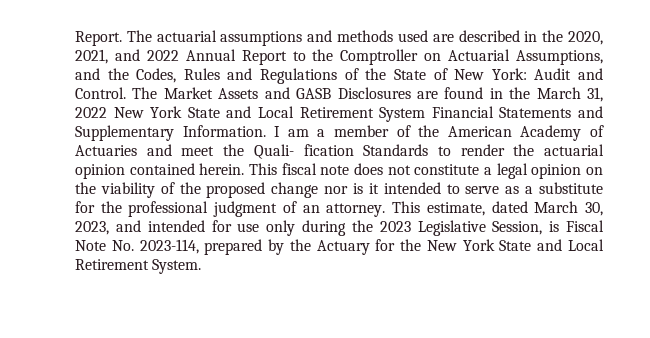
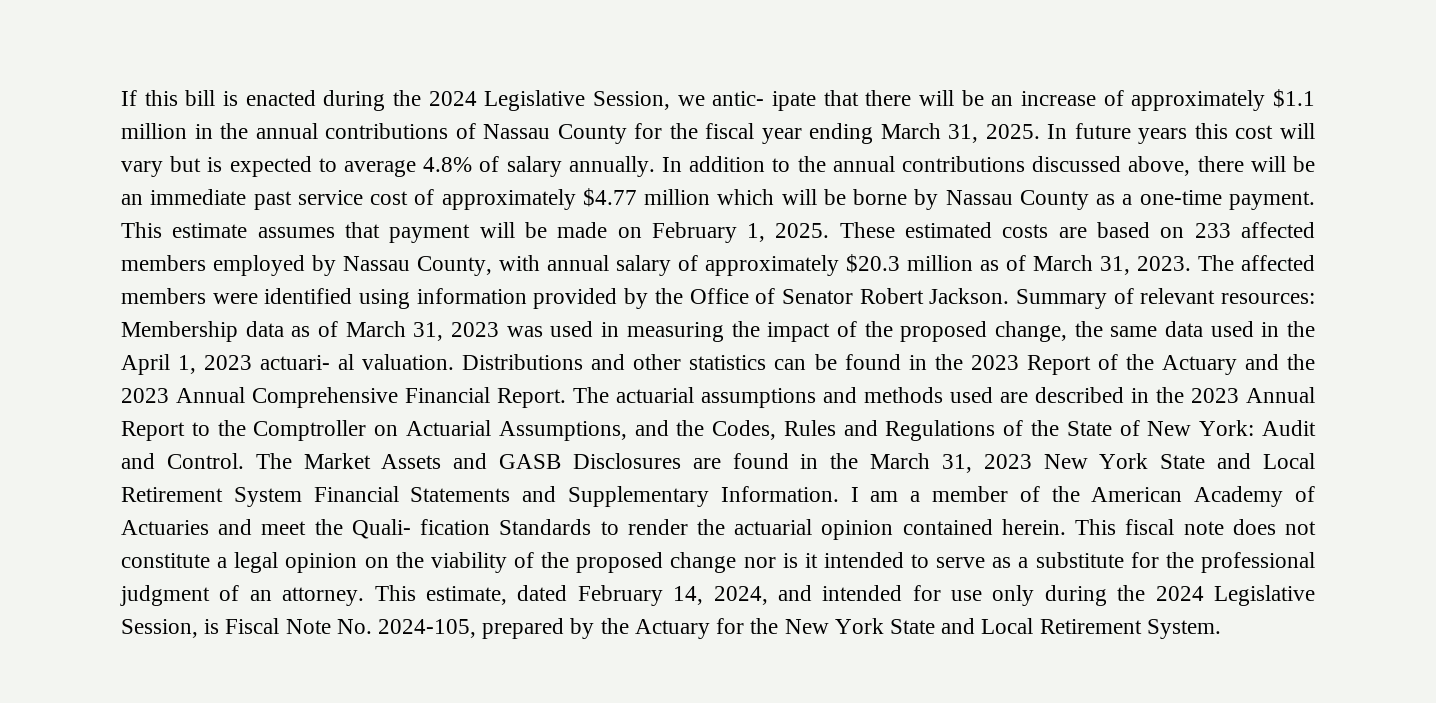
- Report.
+ If this bill is enacted during the 2024 Legislative Session, we antic- ipate that there will be an increase of approximately $1.1 million in the annual contributions of Nassau County for the fiscal year ending March 31, 2025. In future years this cost will vary but is expected to average 4.8% of salary annually. In addition to the annual contributions discussed above, there will be an immediate past service cost of approximately $4.77 million which will be borne by Nassau County as a one-time payment. This estimate assumes that payment will be made on February 1, 2025. These estimated costs are based on 233 affected members employed by Nassau County, with annual salary of approximately $20.3 million as of March 31, 2023. The affected members were identified using information provided by the Office of Senator Robert Jackson. Summary of relevant resources: Membership data as of March 31, 2023 was used in measuring the impact of the proposed change, the same data used in the April 1, 2023 actuari- al valuation. Distributions and other statistics can be found in the 2023 Report of the Actuary and the 2023 Annual Comprehensive Financial Report.
- The actuarial assumptions and methods used are described in the 2020, 2021, and 2022 Annual Report to the Comptroller on Actuarial Assumptions, and the Codes, Rules and Regulations of the State of New York: Audit and Control.
+ The actuarial assumptions and methods used are described in the 2023 Annual Report to the Comptroller on Actuarial Assumptions, and the Codes, Rules and Regulations of the State of New York: Audit and Control.
- The Market Assets and GASB Disclosures are found in the March 31, 2022 New York State and Local Retirement System Financial Statements and Supplementary Information.
+ The Market Assets and GASB Disclosures are found in the March 31, 2023 New York State and Local Retirement System Financial Statements and Supplementary Information.
- This estimate, dated March 30, 2023, and intended for use only during the 2023 Legislative Session, is Fiscal Note No. 2023-114, prepared by the Actuary for the New York State and Local Retirement System.
+ This estimate, dated February 14, 2024, and intended for use only during the 2024 Legislative Session, is Fiscal Note No. 2024-105, prepared by the Actuary for the New York State and Local Retirement System.

